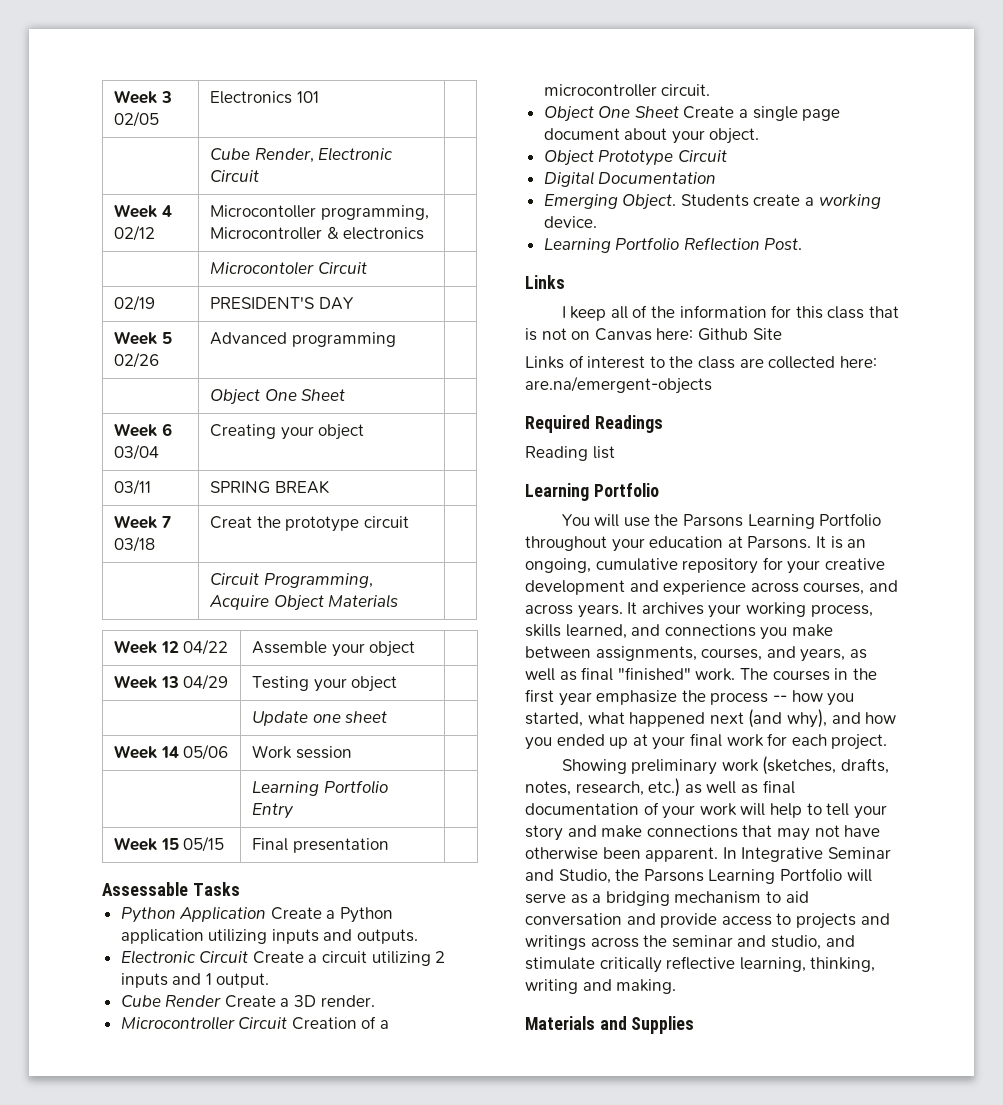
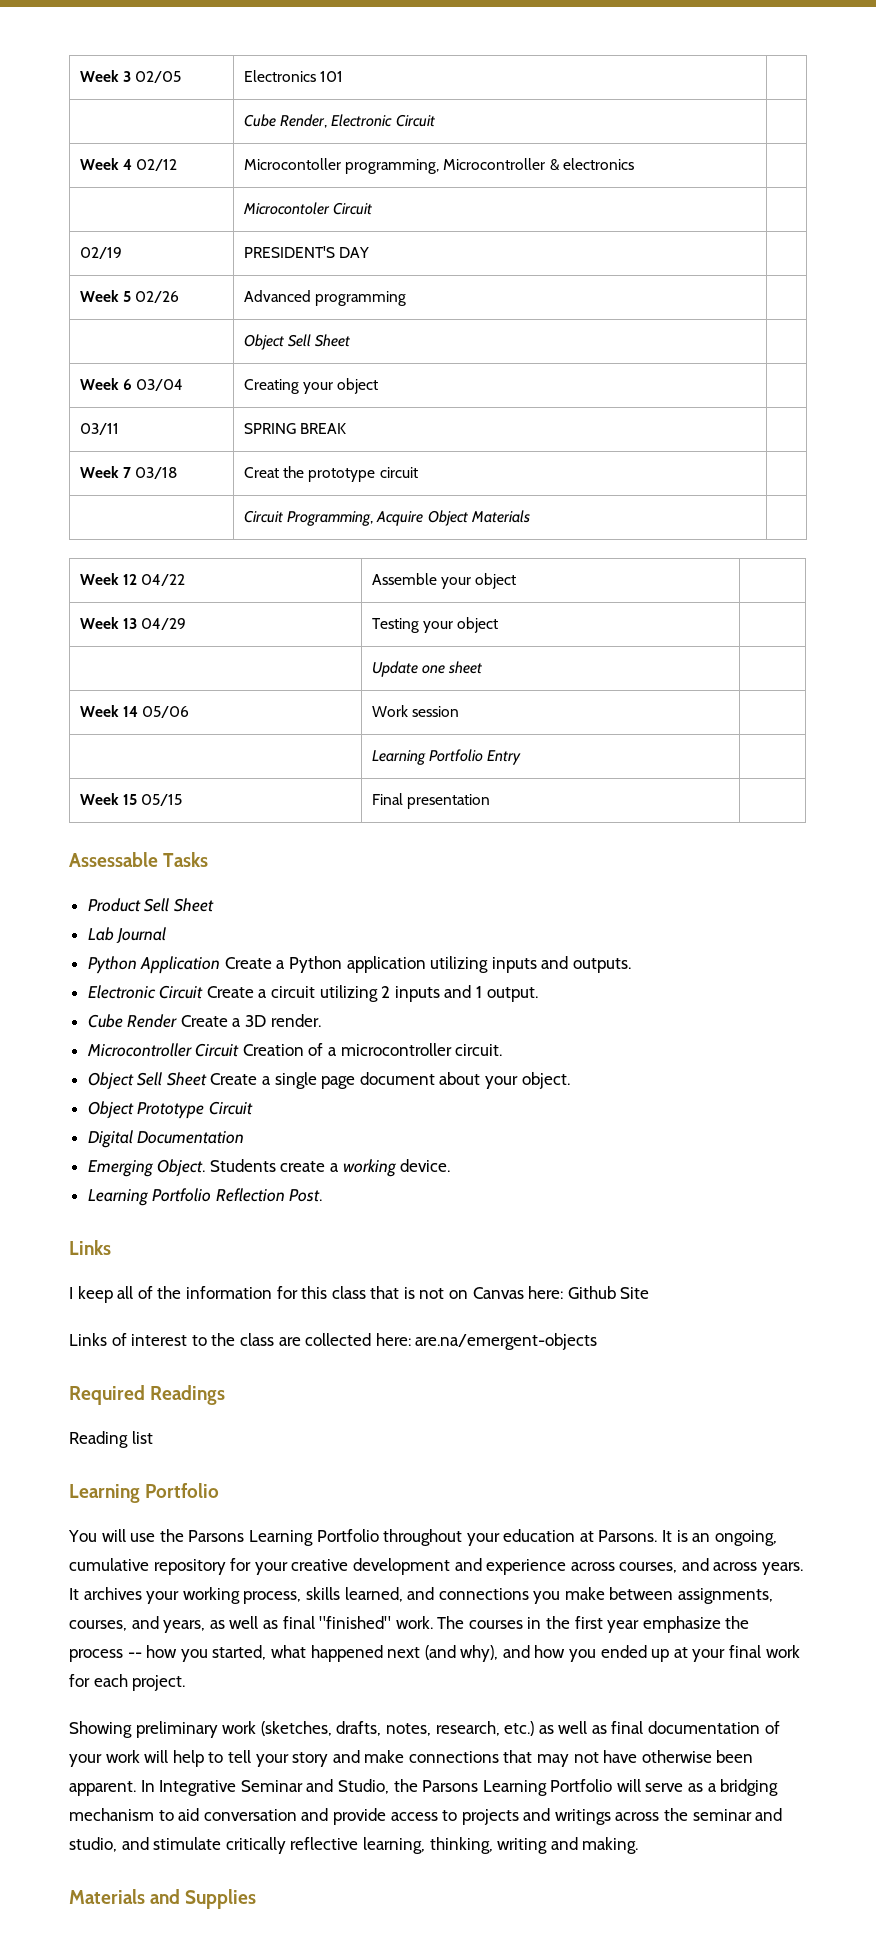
- | Object One Sheet |
+ | Object Sell Sheet |
+ Product Sell Sheet
+ Lab Journal
- Object One Sheet Create a single page document about your object.
+ Object Sell Sheet Create a single page document about your object.

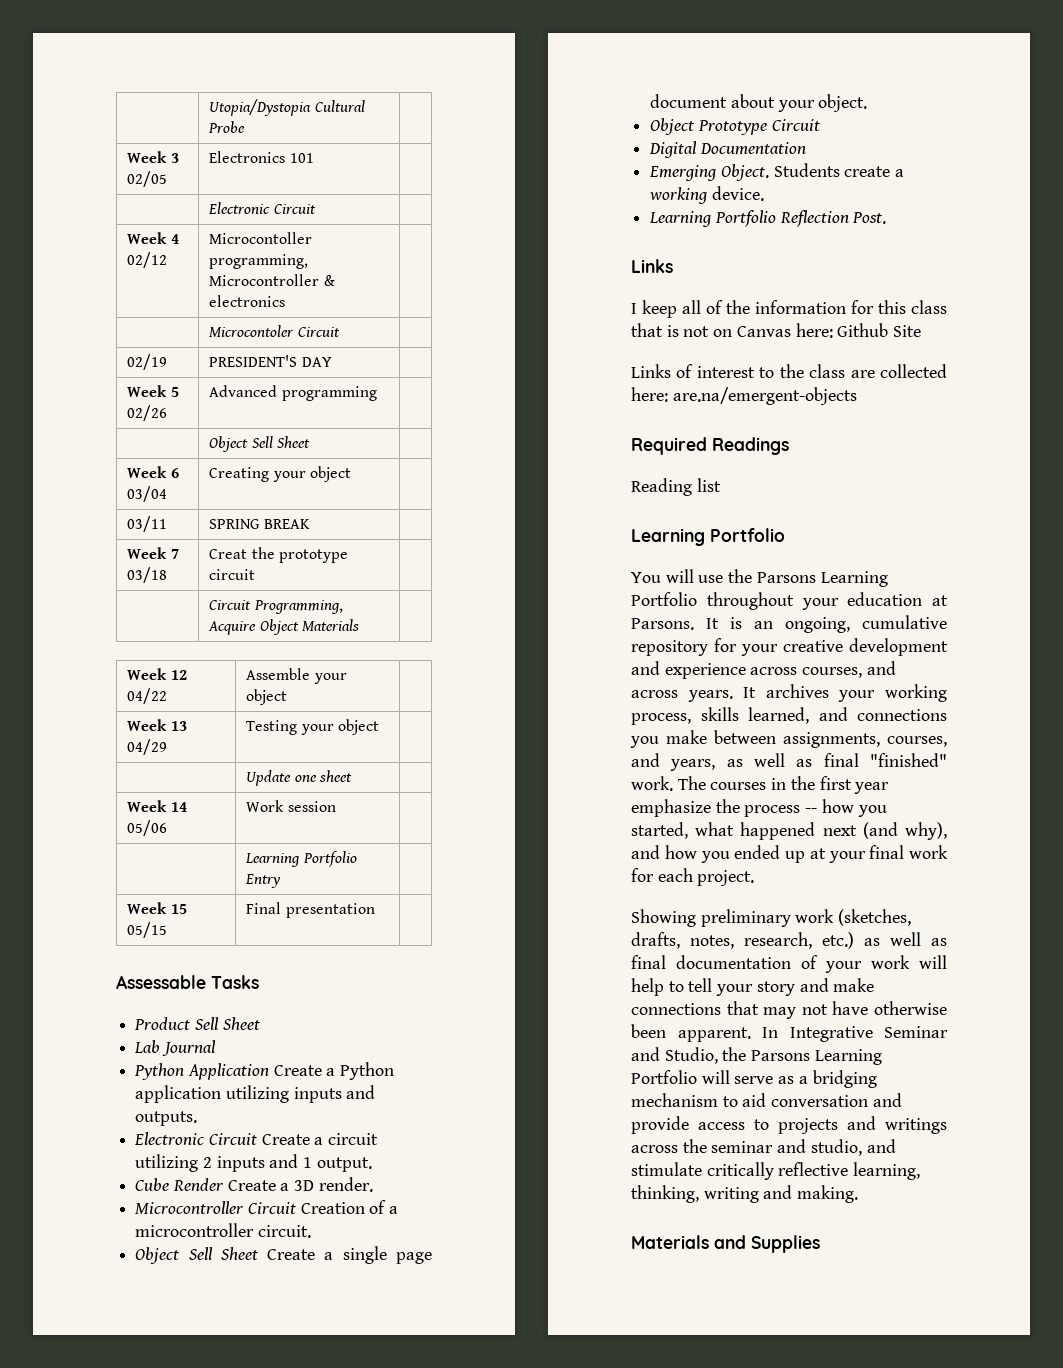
+ | Utopia/Dystopia Cultural Probe |
- | Cube Render, Electronic Circuit |
+ | Electronic Circuit |

